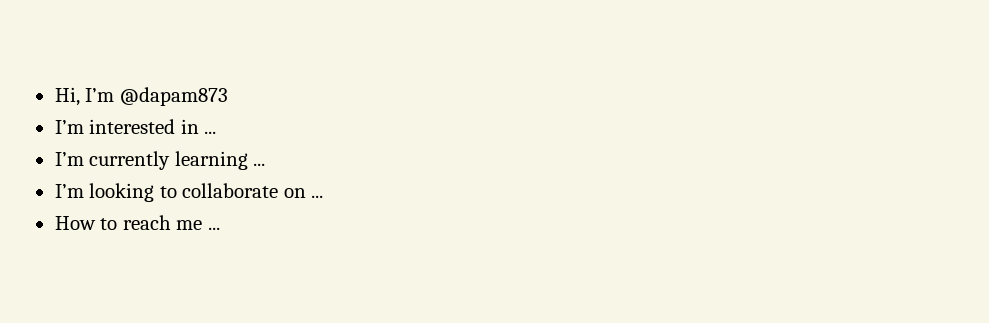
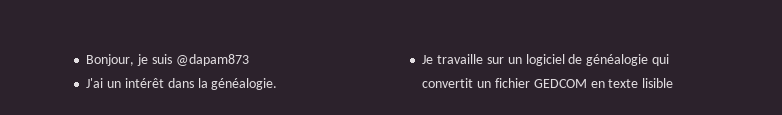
- Hi, I’m @dapam873
- I’m interested in ...
- I’m currently learning ...
- I’m looking to collaborate on ...
- How to reach me ...
+ Bonjour, je suis @dapam873
+ J'ai un intérêt dans la généalogie.
+ Je travaille sur un logiciel de généalogie qui convertit un fichier GEDCOM en texte lisible

